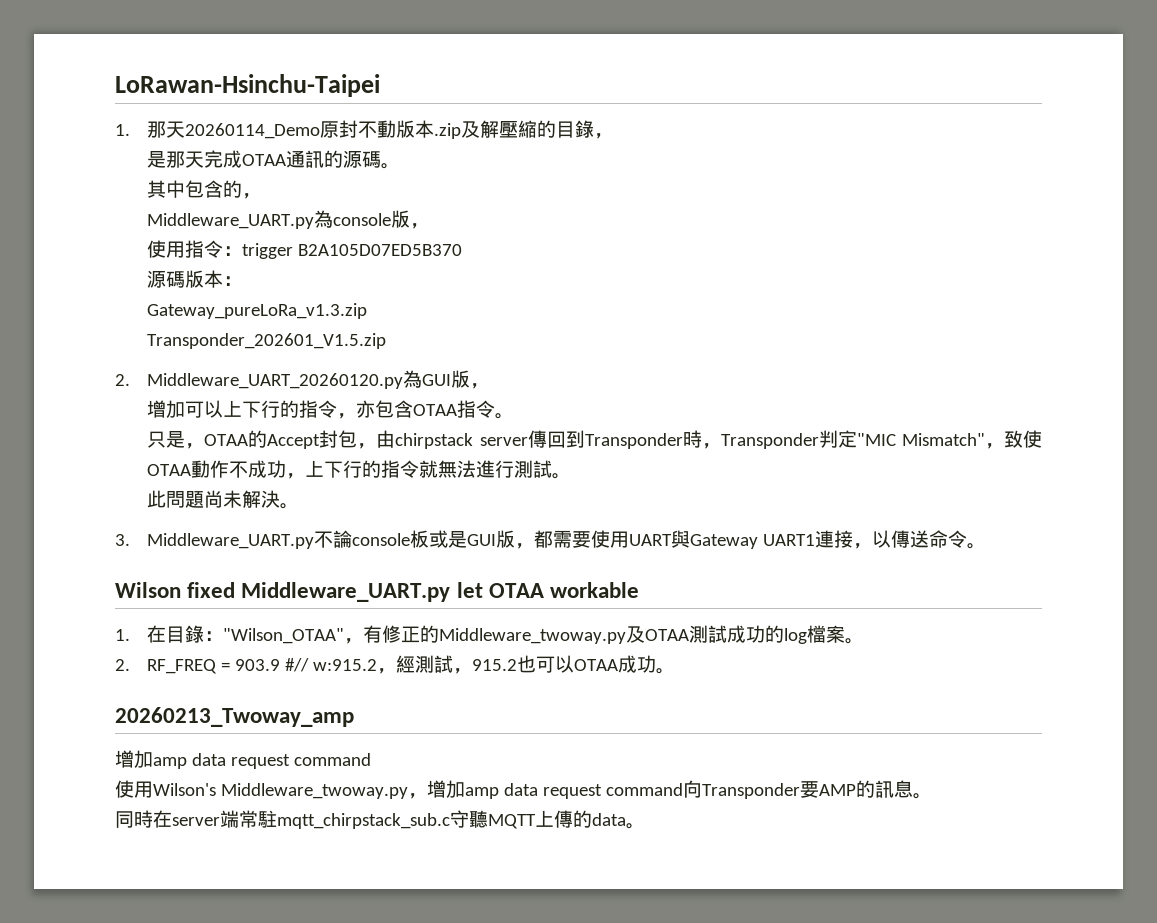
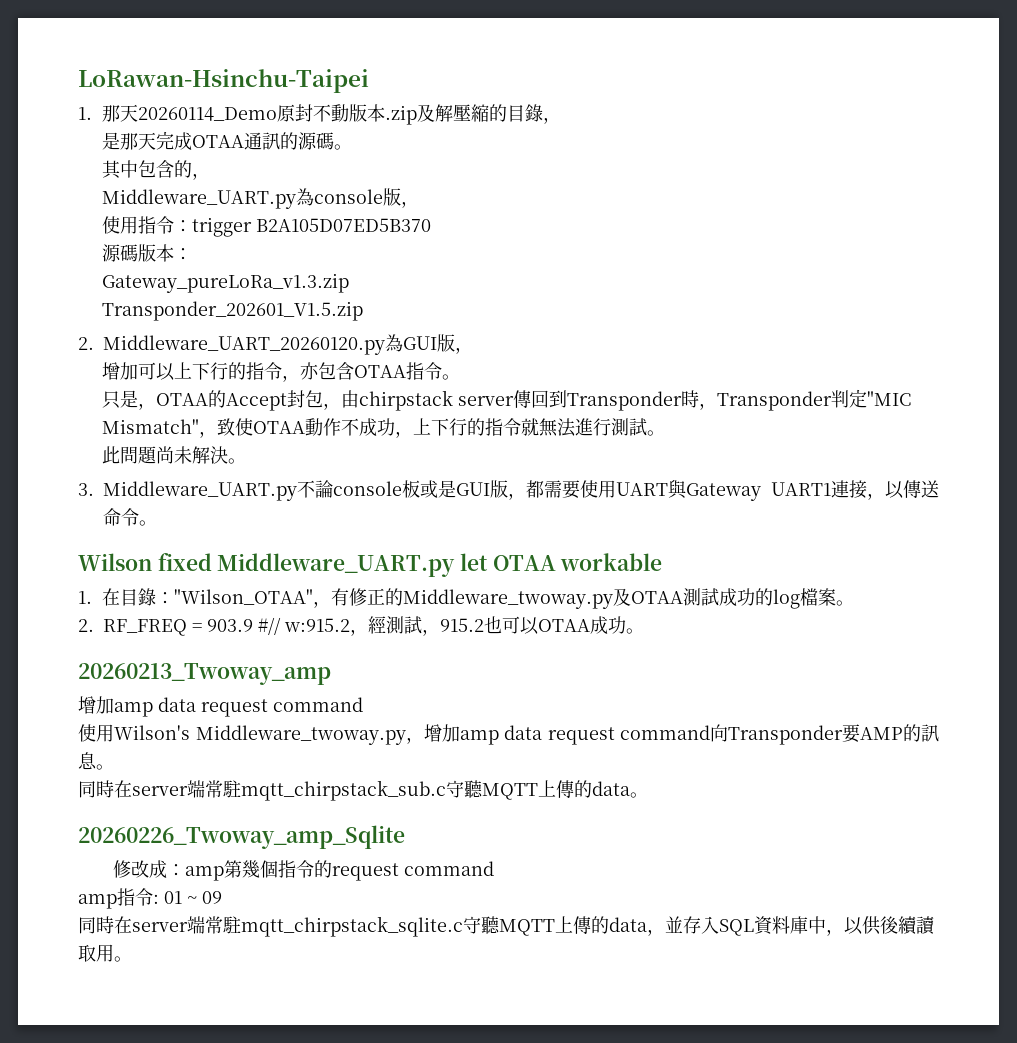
+ 20260226_Twoway_amp_Sqlite
+ 修改成：amp第幾個指令的request command
+ amp指令: 01 ~ 09
+ 同時在server端常駐mqtt_chirpstack_sqlite.c守聽MQTT上傳的data，並存入SQL資料庫中，以供後續讀取用。

